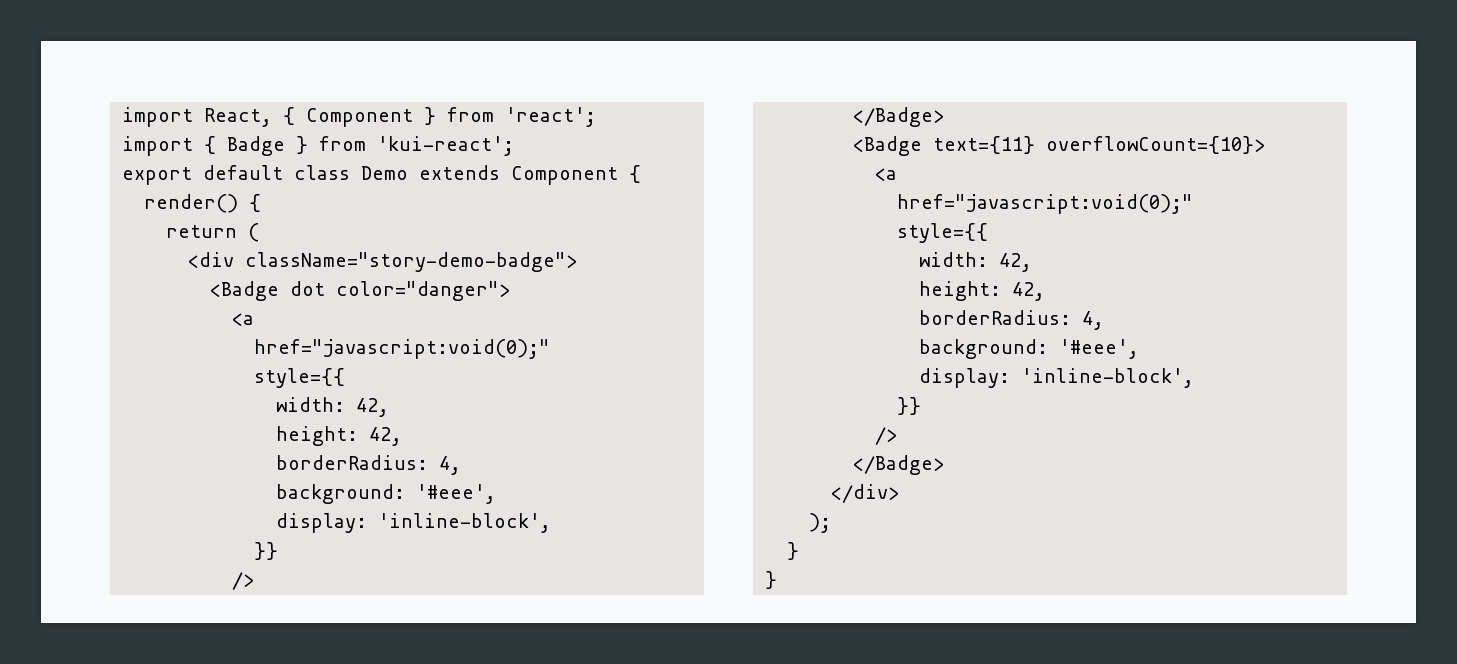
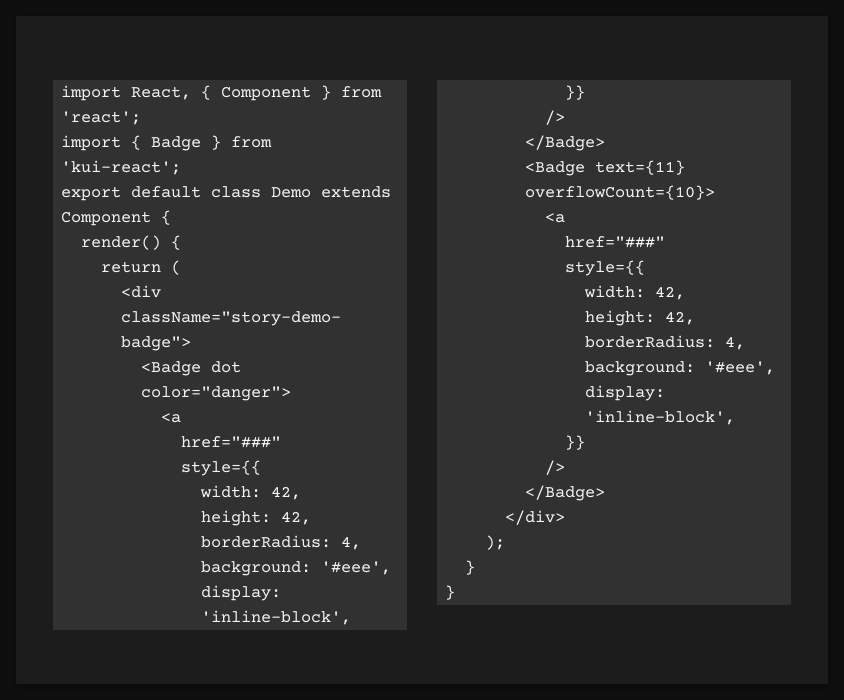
  <Badge dot color="danger">
  <a
- href="javascript:void(0);"
+ href="###"
  <Badge text={11} overflowCount={10}>
  <a
- href="javascript:void(0);"
+ href="###"

